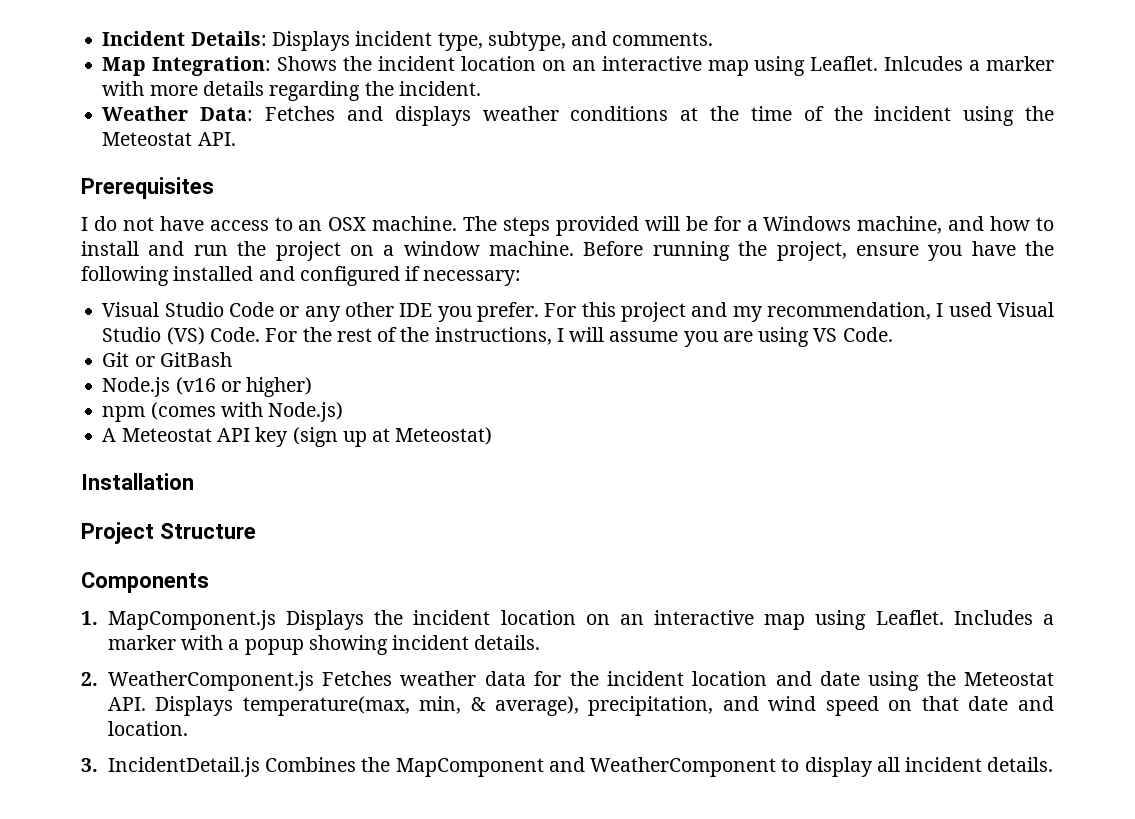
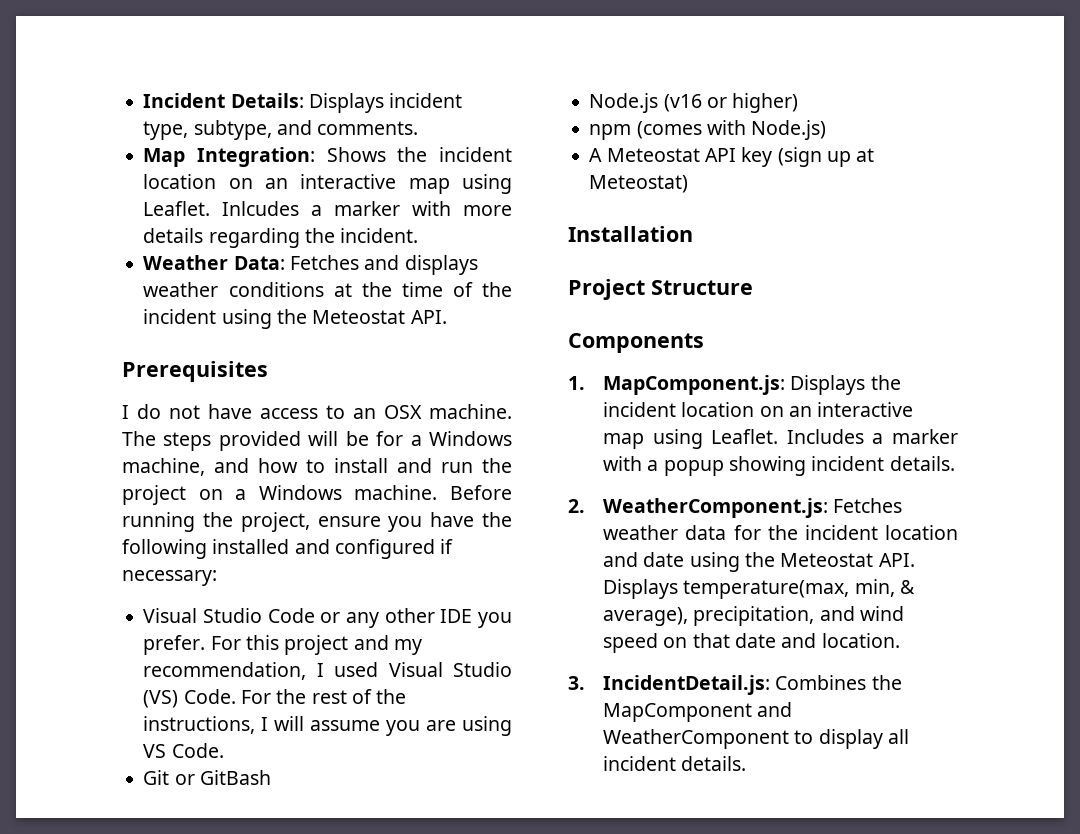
- The steps provided will be for a Windows machine, and how to install and run the project on a window machine.
+ The steps provided will be for a Windows machine, and how to install and run the project on a Windows machine.
- 1. MapComponent.js Displays the incident location on an interactive map using Leaflet.
+ 1. MapComponent.js: Displays the incident location on an interactive map using Leaflet.
- 2. WeatherComponent.js Fetches weather data for the incident location and date using the Meteostat API. Displays temperature(max, min, & average), precipitation, and wind speed on that date and location.
+ 2. WeatherComponent.js: Fetches weather data for the incident location and date using the Meteostat API. Displays temperature(max, min, & average), precipitation, and wind speed on that date and location.
- 3. IncidentDetail.js Combines the MapComponent and WeatherComponent to display all incident details.
+ 3. IncidentDetail.js: Combines the MapComponent and WeatherComponent to display all incident details.

